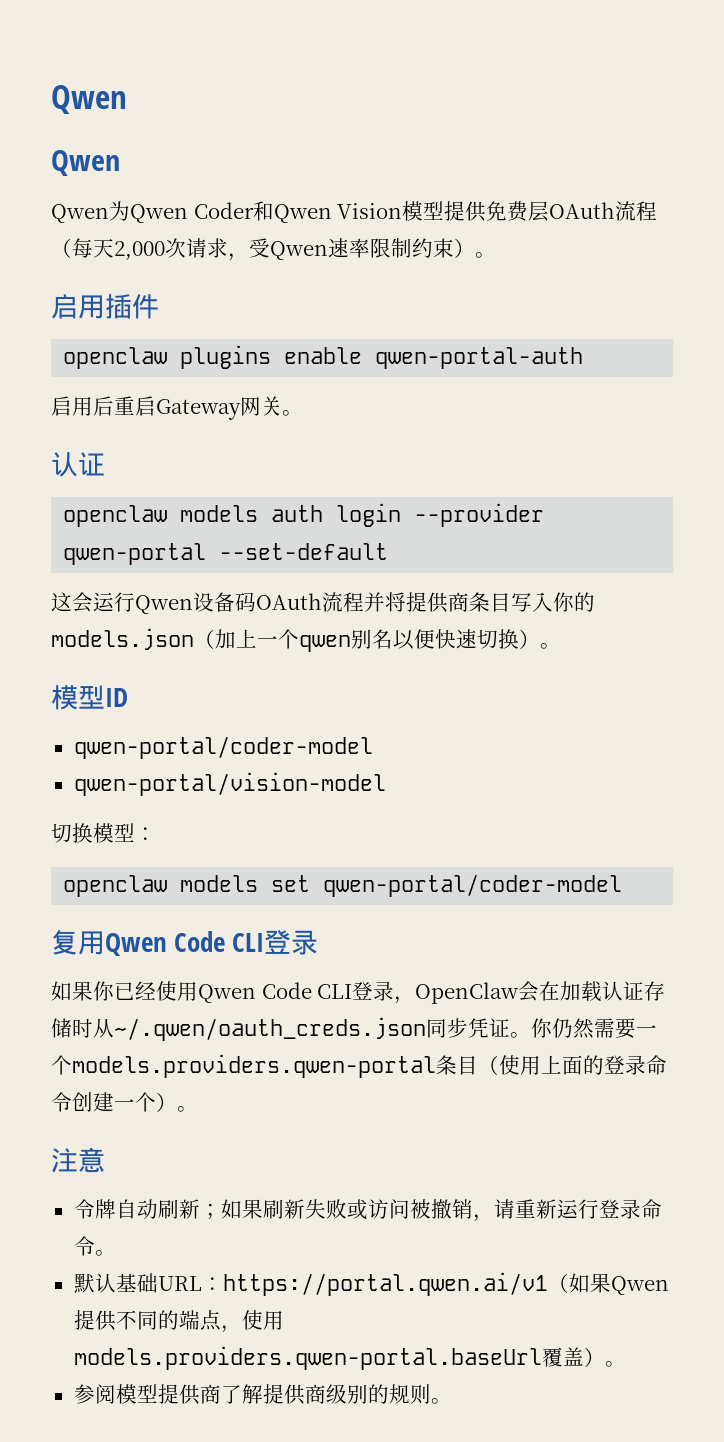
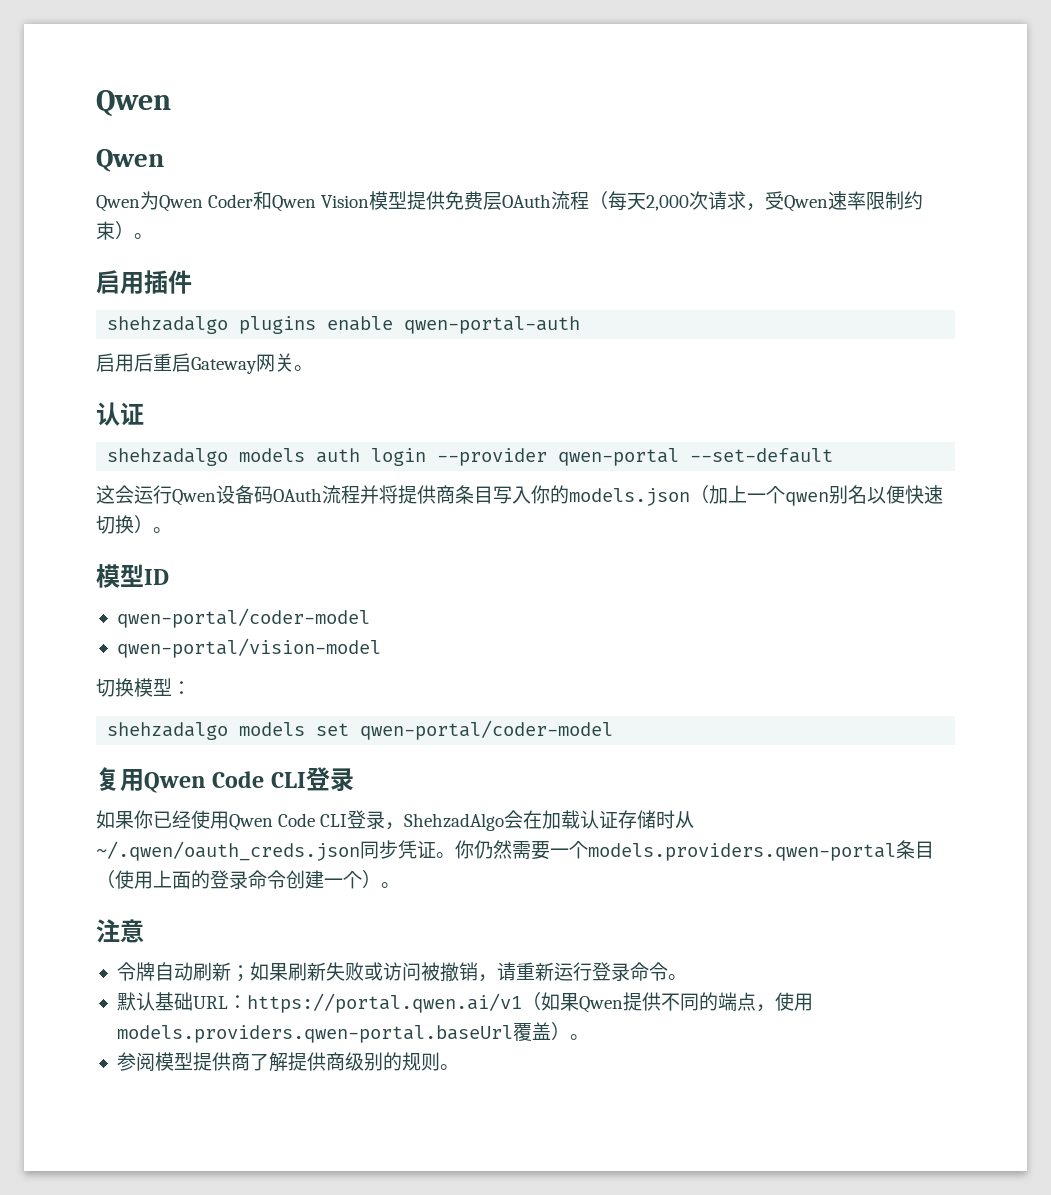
- openclaw plugins enable qwen-portal-auth
+ shehzadalgo plugins enable qwen-portal-auth
- openclaw models auth login --provider qwen-portal --set-default
+ shehzadalgo models auth login --provider qwen-portal --set-default
- openclaw models set qwen-portal/coder-model
+ shehzadalgo models set qwen-portal/coder-model
- 如果你已经使用Qwen Code CLI登录，OpenClaw会在加载认证存储时从~/.qwen/oauth_creds.json同步凭证。
+ 如果你已经使用Qwen Code CLI登录，ShehzadAlgo会在加载认证存储时从~/.qwen/oauth_creds.json同步凭证。

